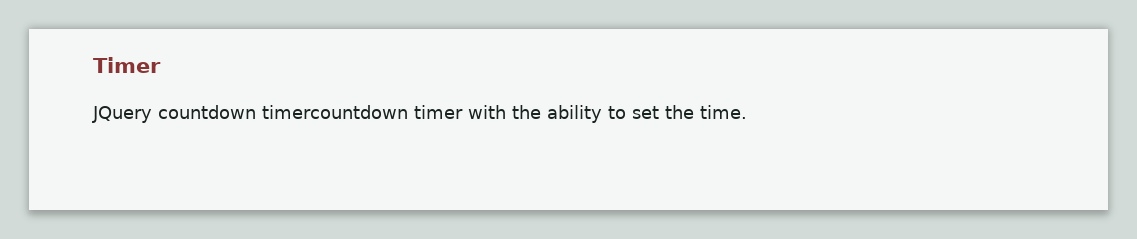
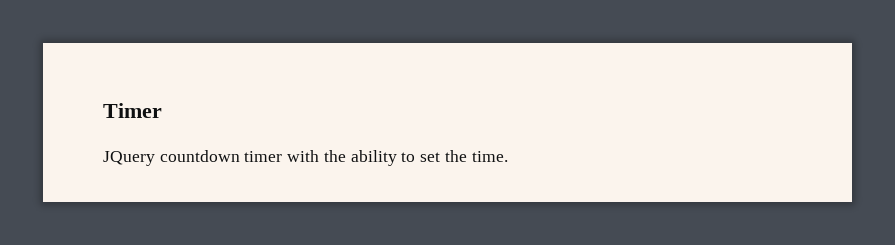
- JQuery countdown timercountdown timer with the ability to set the time.
+ JQuery countdown timer with the ability to set the time.

